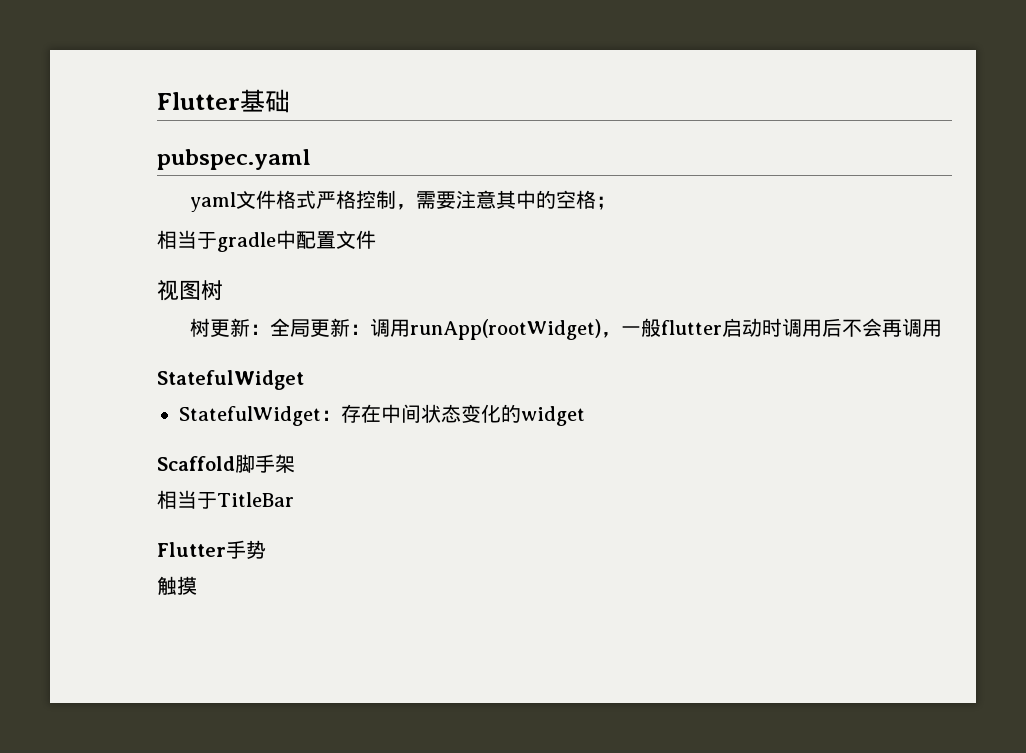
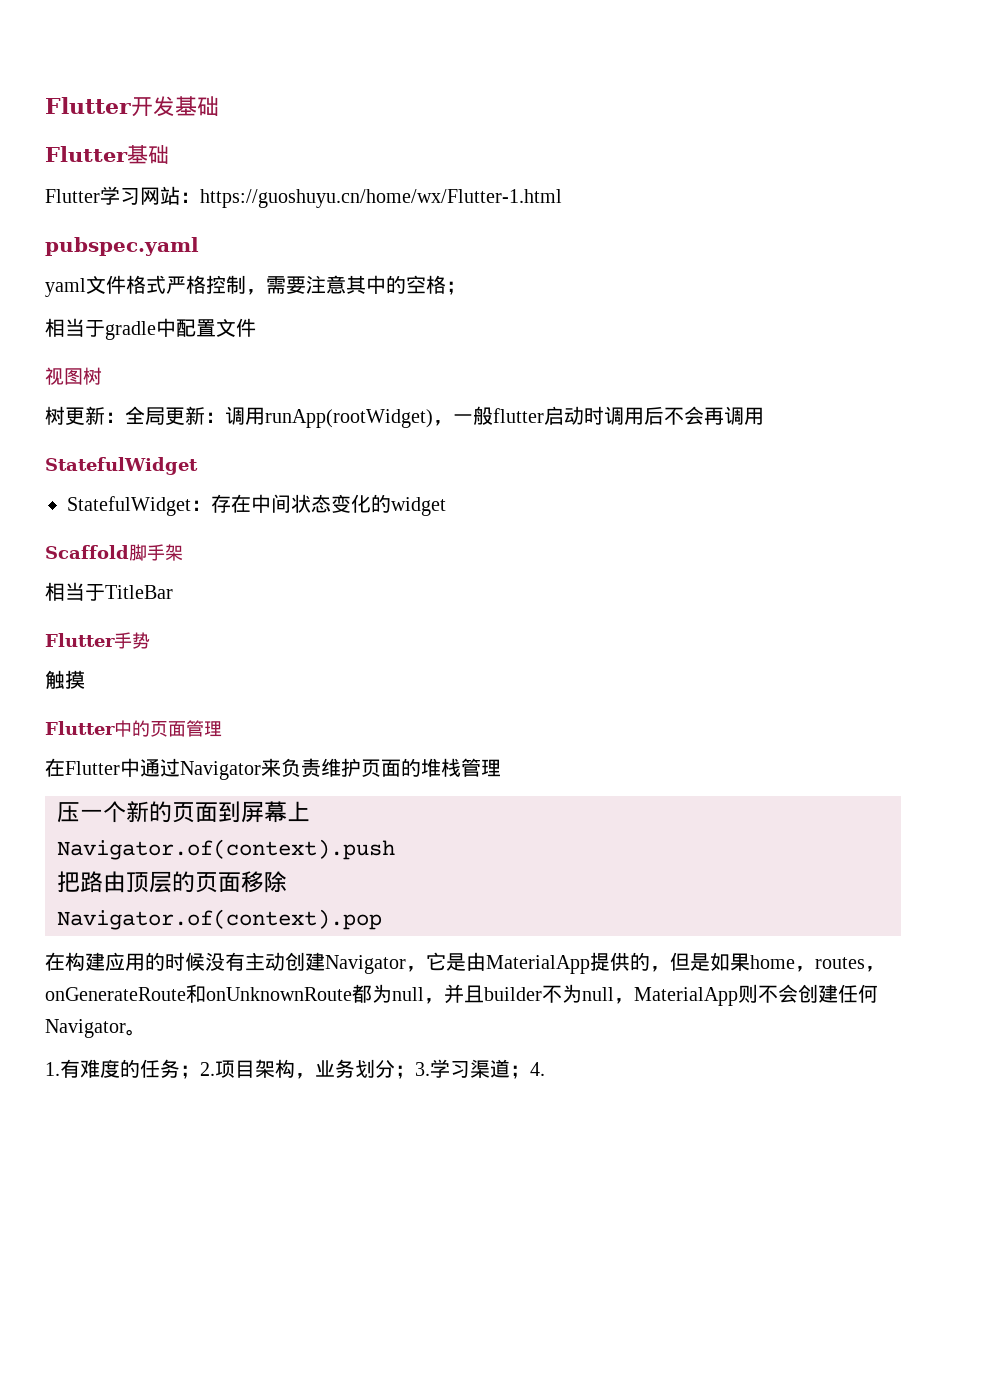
+ Flutter开发基础
  Flutter基础
+ Flutter学习网站：https://guoshuyu.cn/home/wx/Flutter-1.html
+ Flutter中的页面管理
+ 在Flutter中通过Navigator来负责维护页面的堆栈管理
+ 压一个新的页面到屏幕上
+ Navigator.of(context).push
+ 把路由顶层的页面移除
+ Navigator.of(context).pop
+ 在构建应用的时候没有主动创建Navigator，它是由MaterialApp提供的，但是如果home，routes，onGenerateRoute和onUnknownRoute都为null，并且builder不为null，MaterialApp则不会创建任何Navigator。
+ 1.有难度的任务；2.项目架构，业务划分；3.学习渠道；4.

